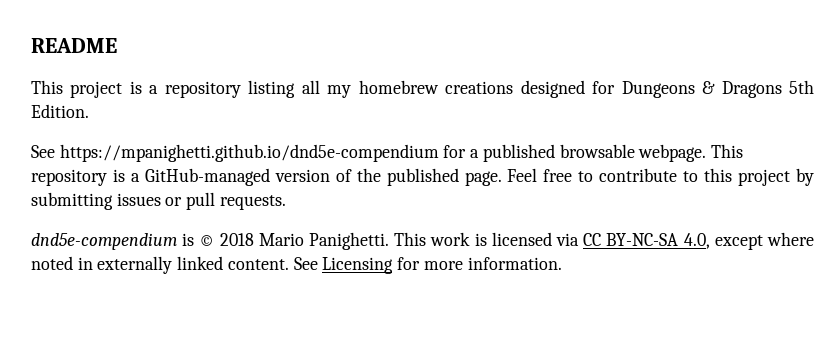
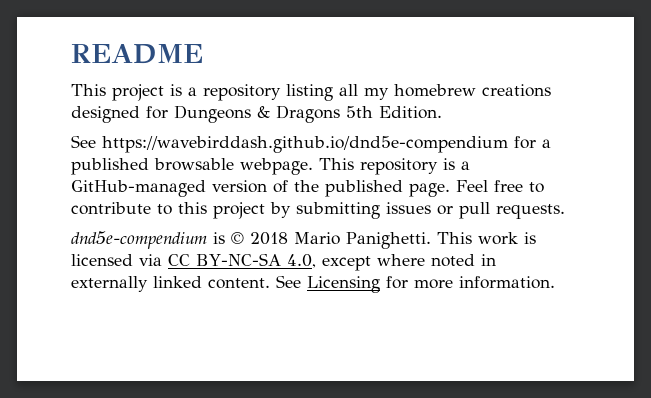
- See https://mpanighetti.github.io/dnd5e-compendium for a published browsable webpage.
+ See https://wavebirddash.github.io/dnd5e-compendium for a published browsable webpage.

